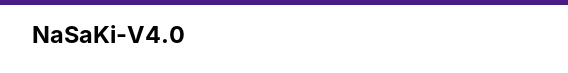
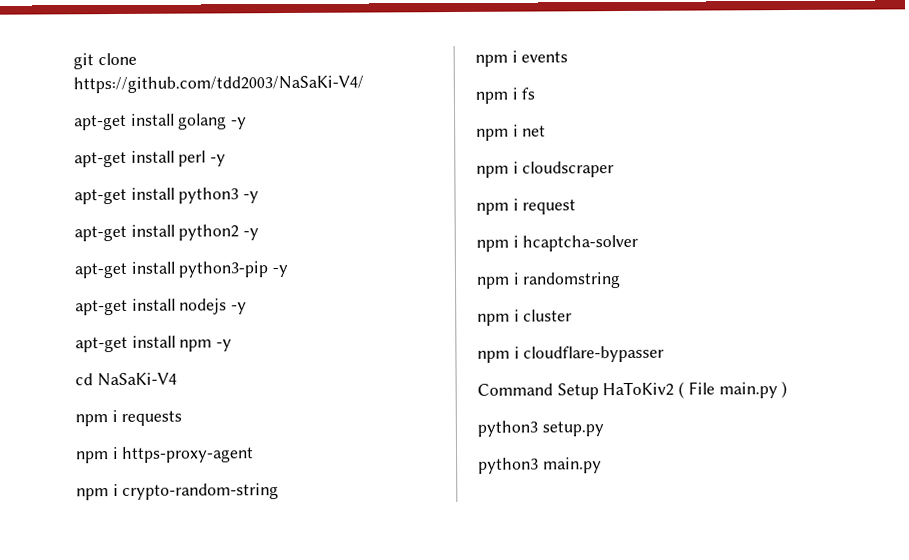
- NaSaKi-V4.0
+ git clone https://github.com/tdd2003/NaSaKi-V4/
+ apt-get install golang -y
+ apt-get install perl -y
+ apt-get install python3 -y
+ apt-get install python2 -y
+ apt-get install python3-pip -y
+ apt-get install nodejs -y
+ apt-get install npm -y
+ cd NaSaKi-V4
+ npm i requests
+ npm i https-proxy-agent
+ npm i crypto-random-string
+ npm i events
+ npm i fs
+ npm i net
+ npm i cloudscraper
+ npm i request
+ npm i hcaptcha-solver
+ npm i randomstring
+ npm i cluster
+ npm i cloudflare-bypasser
+ Command Setup HaToKiv2 ( File main.py )
+ python3 setup.py
+ python3 main.py

